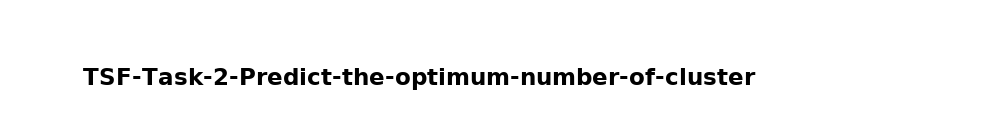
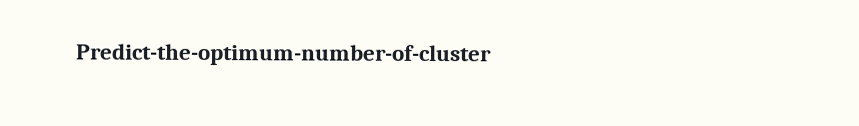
- TSF-Task-2-Predict-the-optimum-number-of-cluster
+ Predict-the-optimum-number-of-cluster

